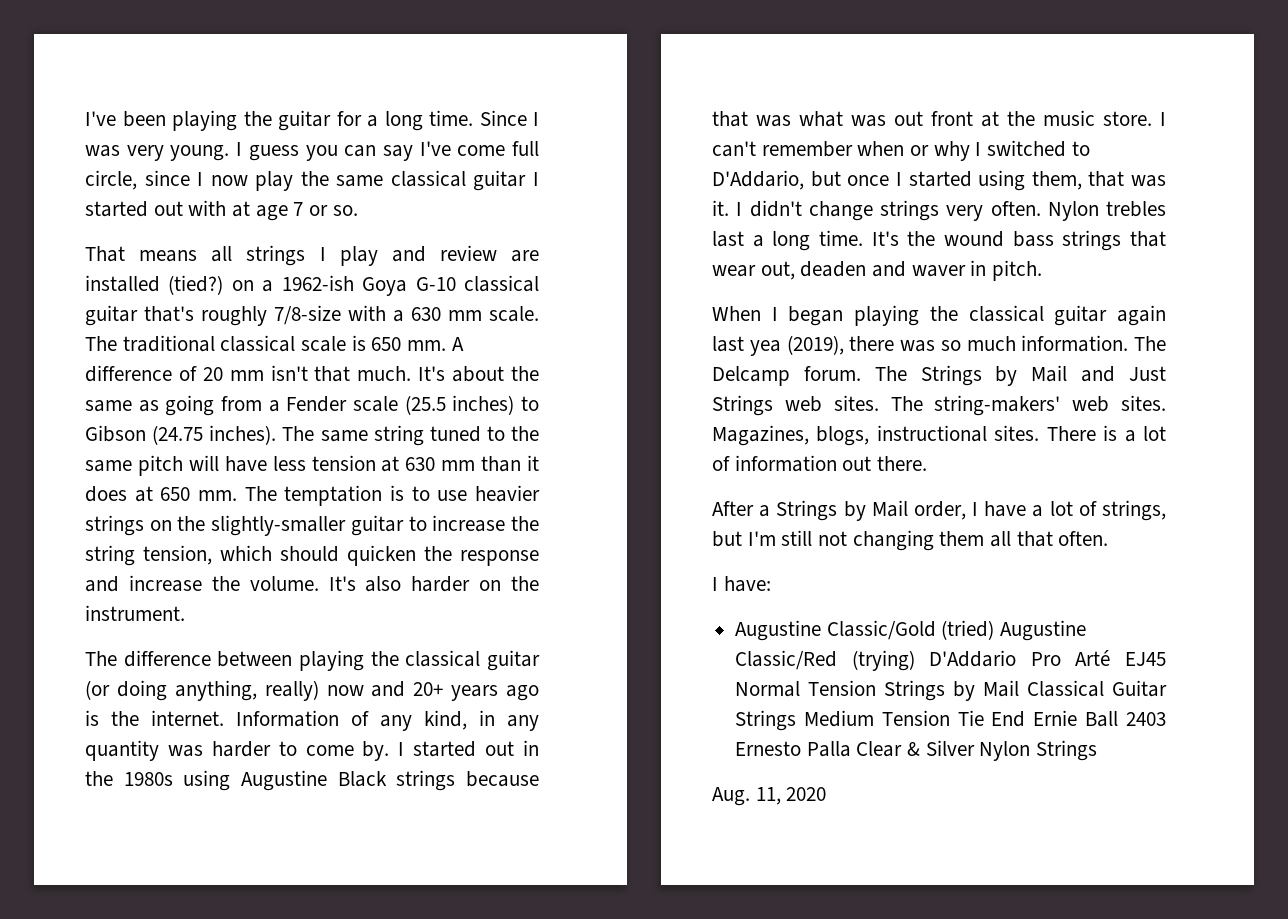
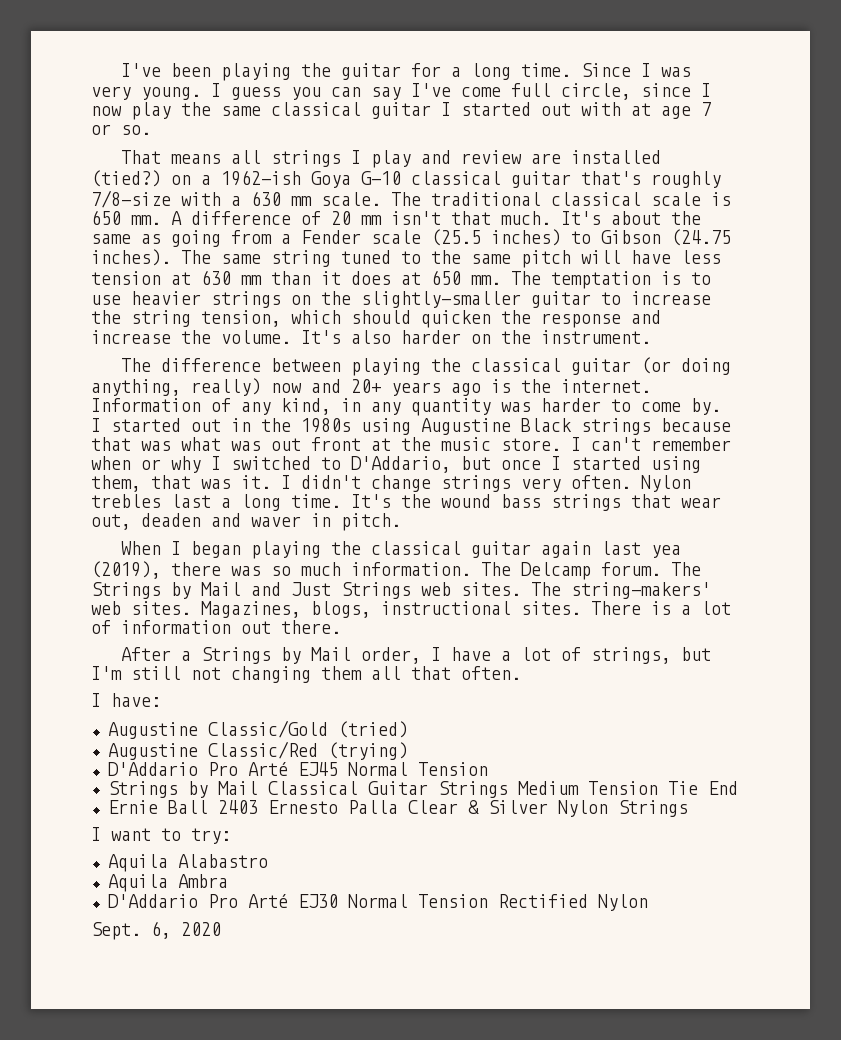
- Augustine Classic/Gold (tried) Augustine Classic/Red (trying) D'Addario Pro Arté EJ45 Normal Tension Strings by Mail Classical Guitar Strings Medium Tension Tie End Ernie Ball 2403 Ernesto Palla Clear & Silver Nylon Strings
+ Augustine Classic/Gold (tried)
+ Augustine Classic/Red (trying)
+ D'Addario Pro Arté EJ45 Normal Tension
+ Strings by Mail Classical Guitar Strings Medium Tension Tie End
+ Ernie Ball 2403 Ernesto Palla Clear & Silver Nylon Strings
- Aug. 11, 2020
+ I want to try:
+ Aquila Alabastro
+ Aquila Ambra
+ D'Addario Pro Arté EJ30 Normal Tension Rectified Nylon
+ Sept. 6, 2020

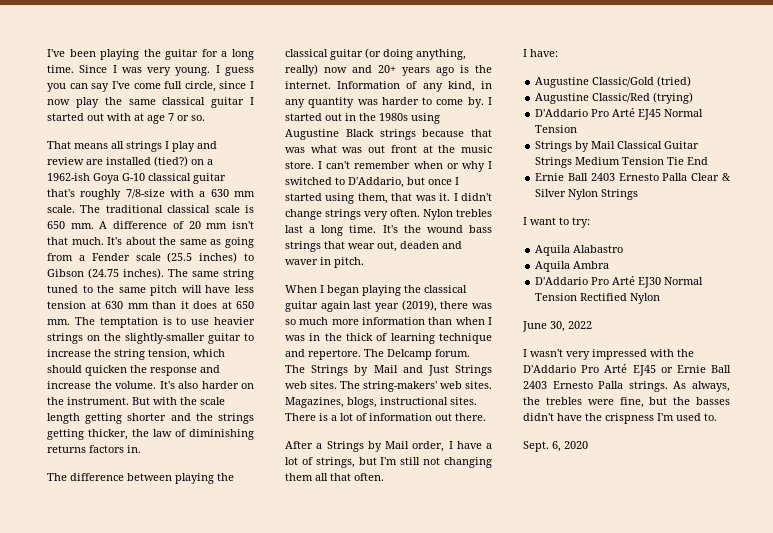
+ But with the scale length getting shorter and the strings getting thicker, the law of diminishing returns factors in.
- When I began playing the classical guitar again last yea (2019), there was so much information.
+ When I began playing the classical guitar again last year (2019), there was so much more information than when I was in the thick of learning technique and repertore.
+ June 30, 2022
+ I wasn't very impressed with the D'Addario Pro Arté EJ45 or Ernie Ball 2403 Ernesto Palla strings. As always, the trebles were fine, but the basses didn't have the crispness I'm used to.

